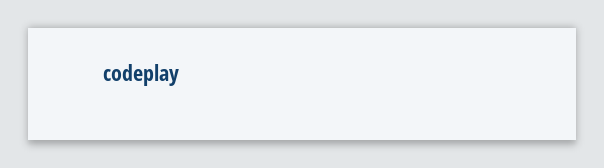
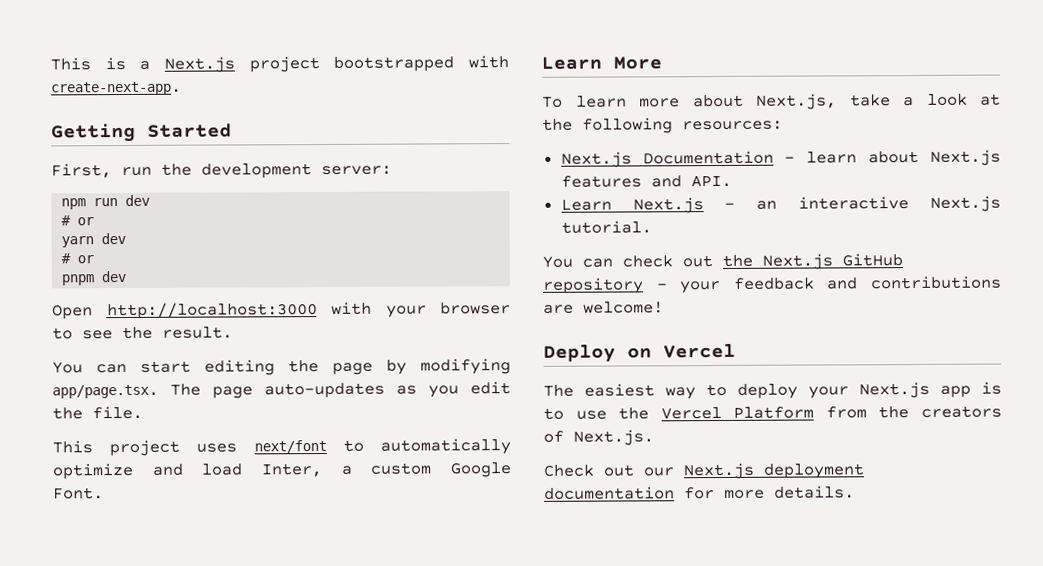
- codeplay
+ This is a Next.js project bootstrapped with create-next-app.
+ Getting Started
+ First, run the development server:
+ npm run dev
+ # or
+ yarn dev
+ # or
+ pnpm dev
+ Open http://localhost:3000 with your browser to see the result.
+ You can start editing the page by modifying app/page.tsx. The page auto-updates as you edit the file.
+ This project uses next/font to automatically optimize and load Inter, a custom Google Font.
+ Learn More
+ To learn more about Next.js, take a look at the following resources:
+ Next.js Documentation - learn about Next.js features and API.
+ Learn Next.js - an interactive Next.js tutorial.
+ You can check out the Next.js GitHub repository - your feedback and contributions are welcome!
+ Deploy on Vercel
+ The easiest way to deploy your Next.js app is to use the Vercel Platform from the creators of Next.js.
+ Check out our Next.js deployment documentation for more details.

